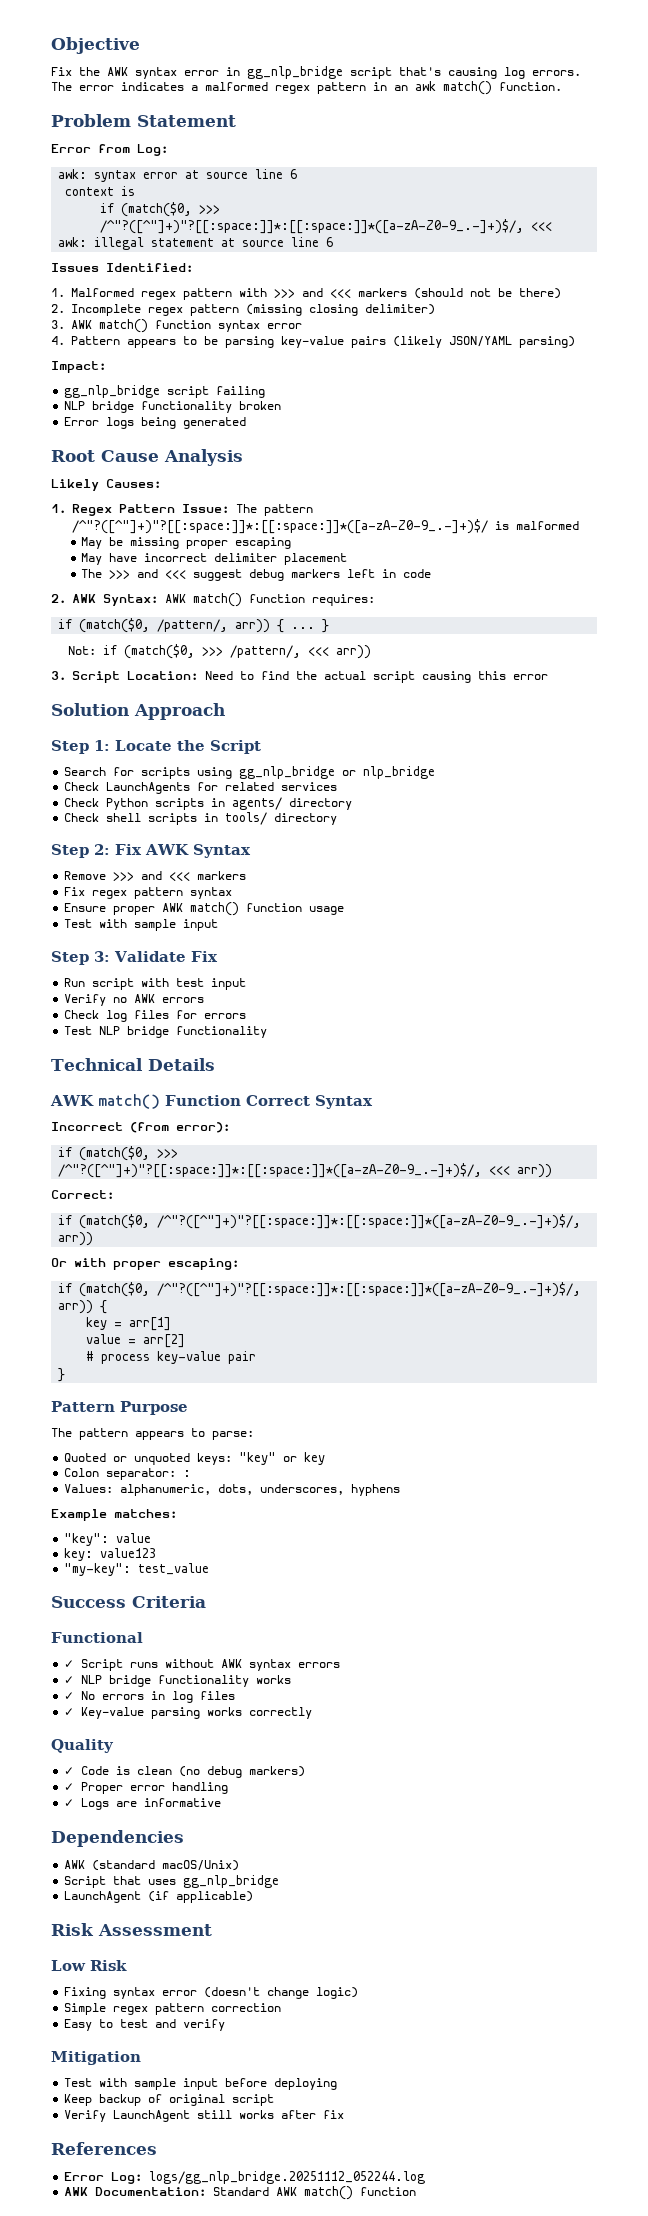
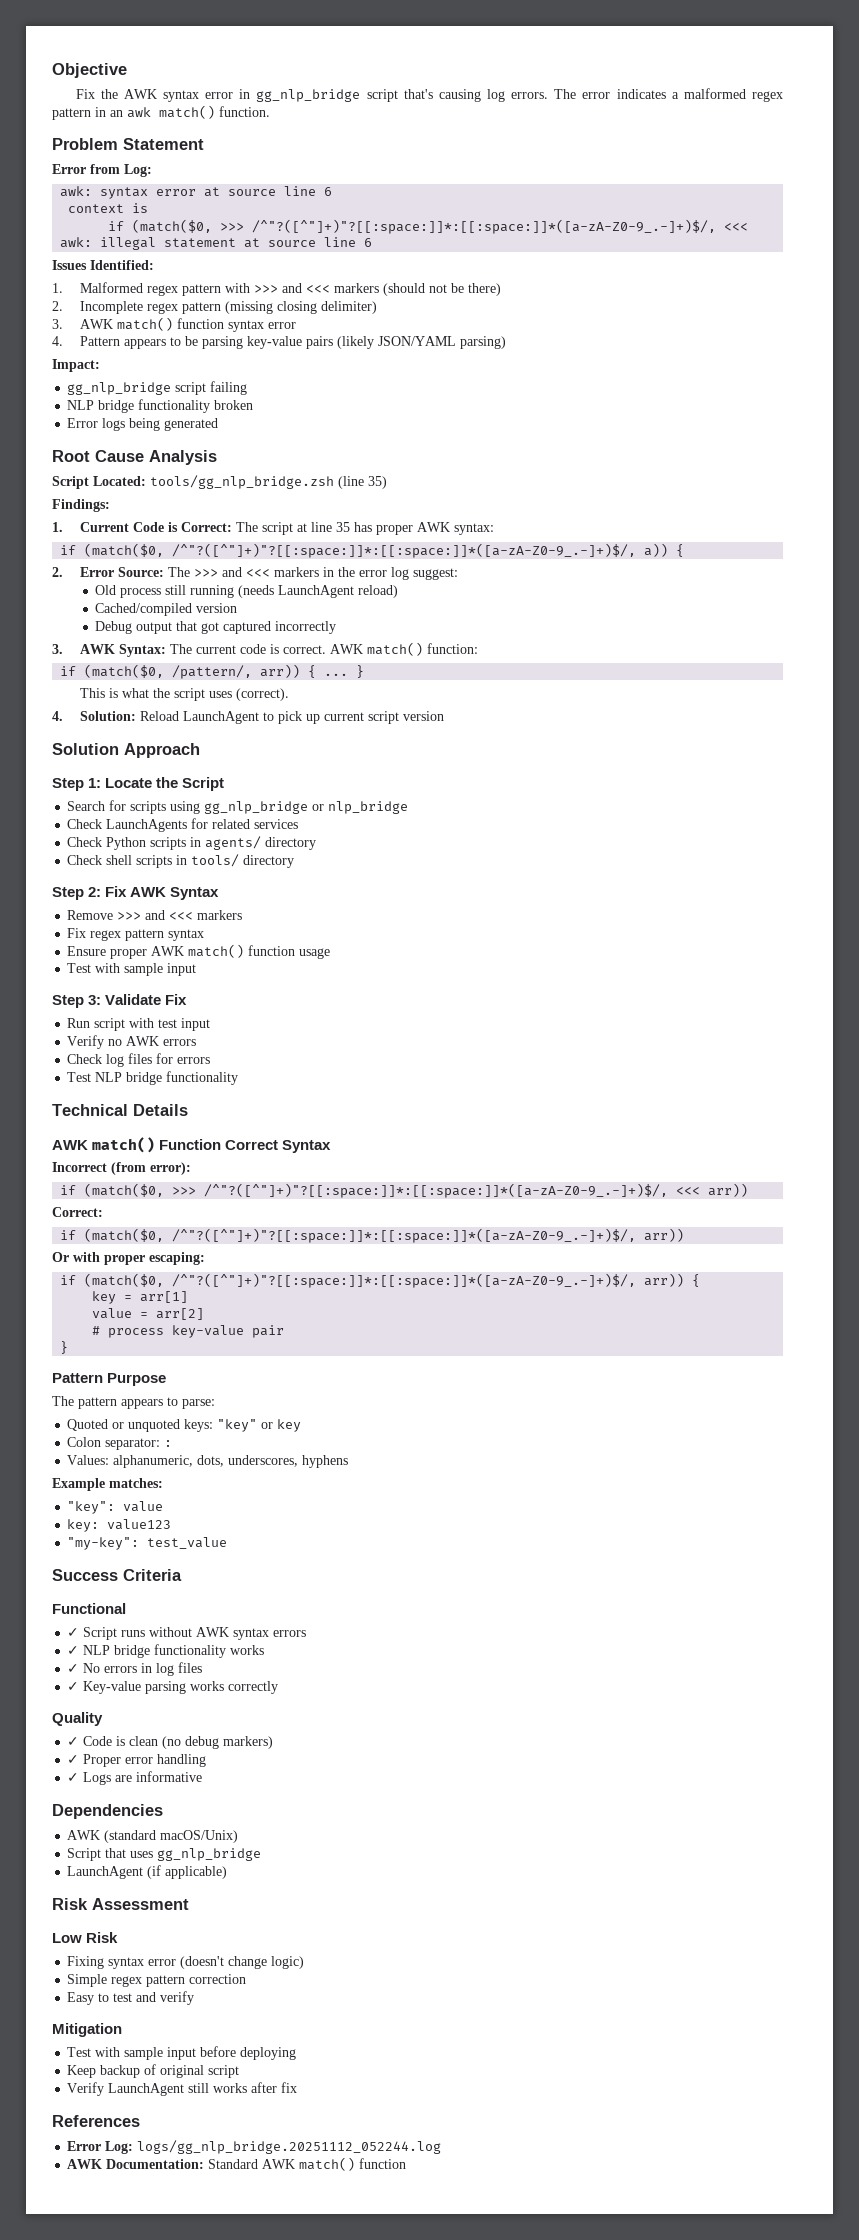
- Likely Causes:
- 1. Regex Pattern Issue: The pattern /^"?([^"]+)"?[[:space:]]*:[[:space:]]*([a-zA-Z0-9_.-]+)$/ is malformed
- May be missing proper escaping
- May have incorrect delimiter placement
- The >>> and <<< suggest debug markers left in code
- 2. AWK Syntax: AWK match() function requires:
+ Script Located: tools/gg_nlp_bridge.zsh (line 35)
+ Findings:
+ 1. Current Code is Correct: The script at line 35 has proper AWK syntax:
+ if (match($0, /^"?([^"]+)"?[[:space:]]*:[[:space:]]*([a-zA-Z0-9_.-]+)$/, a)) {
+ 2. Error Source: The >>> and <<< markers in the error log suggest:
+ Old process still running (needs LaunchAgent reload)
+ Cached/compiled version
+ Debug output that got captured incorrectly
+ 3. AWK Syntax: The current code is correct. AWK match() function:
- Not: if (match($0, >>> /pattern/, <<< arr))
- 3. Script Location: Need to find the actual script causing this error
+ This is what the script uses (correct).
+ 4. Solution: Reload LaunchAgent to pick up current script version

